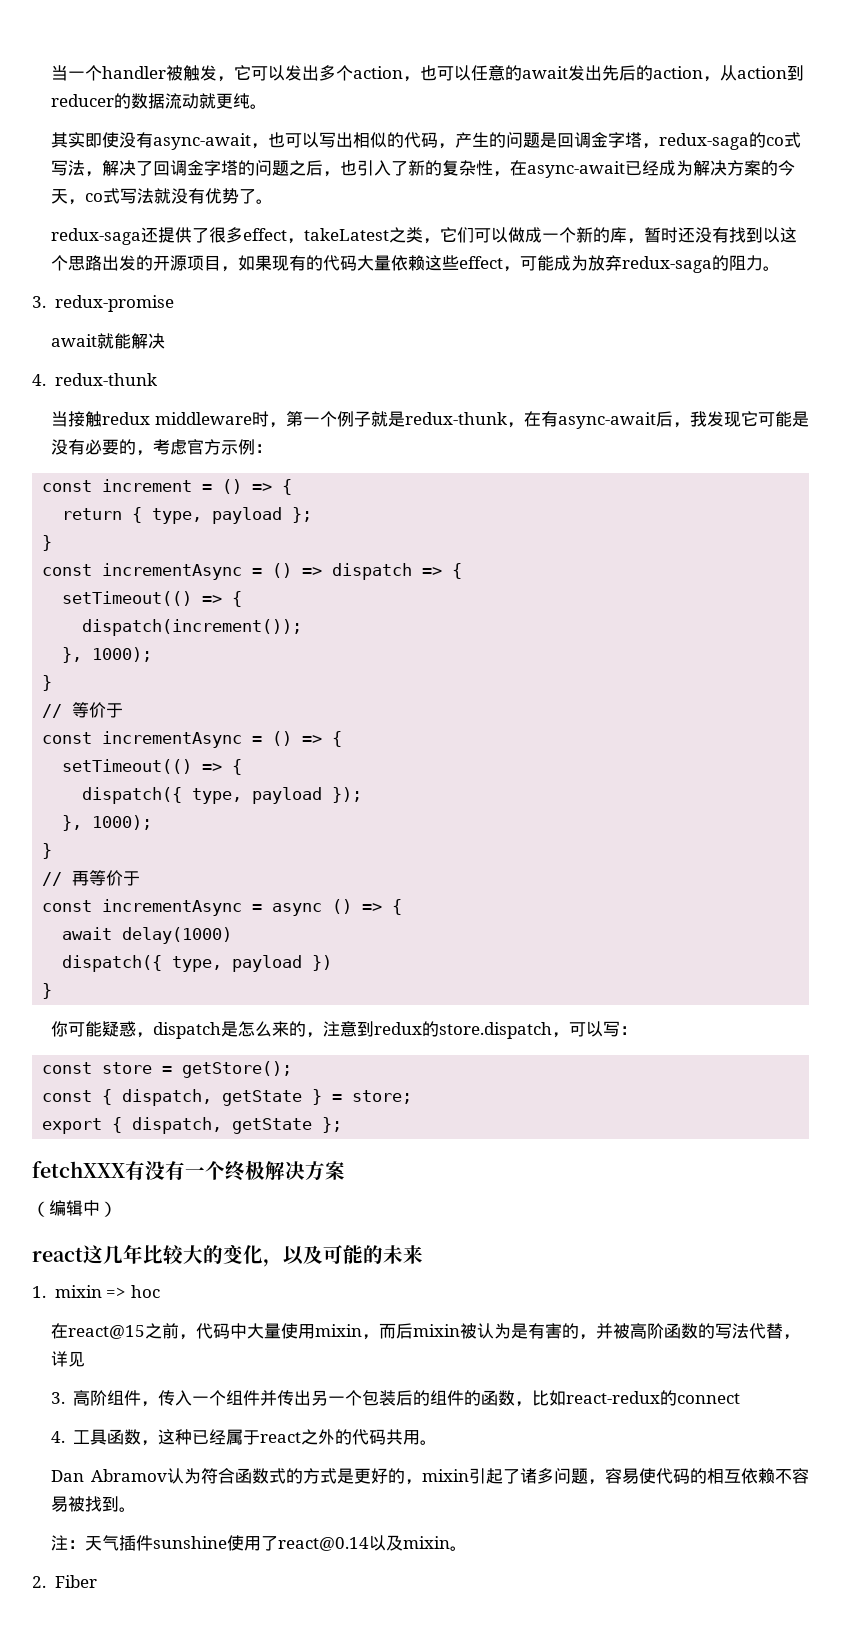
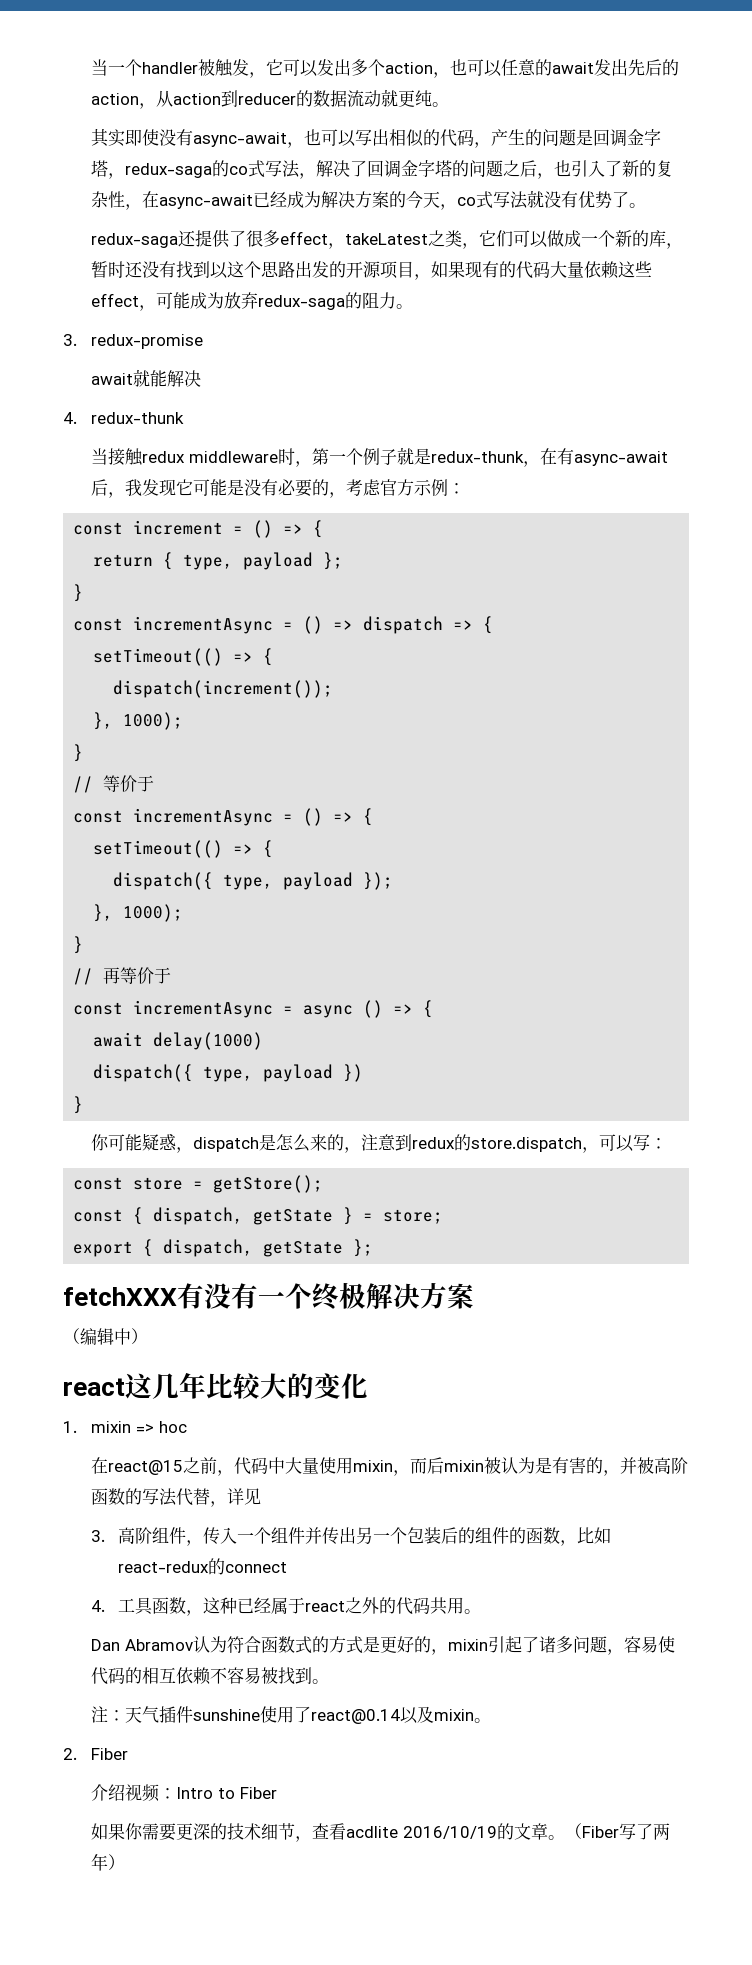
- react这几年比较大的变化，以及可能的未来
+ react这几年比较大的变化
+ 介绍视频：Intro to Fiber
+ 如果你需要更深的技术细节，查看acdlite 2016/10/19的文章。（Fiber写了两年）

